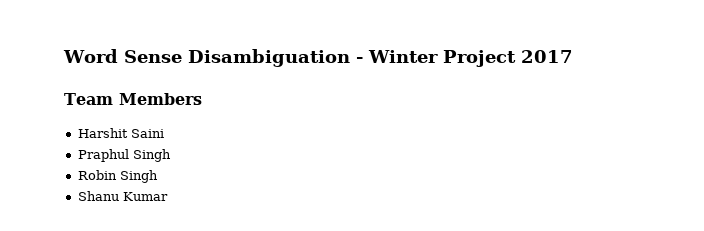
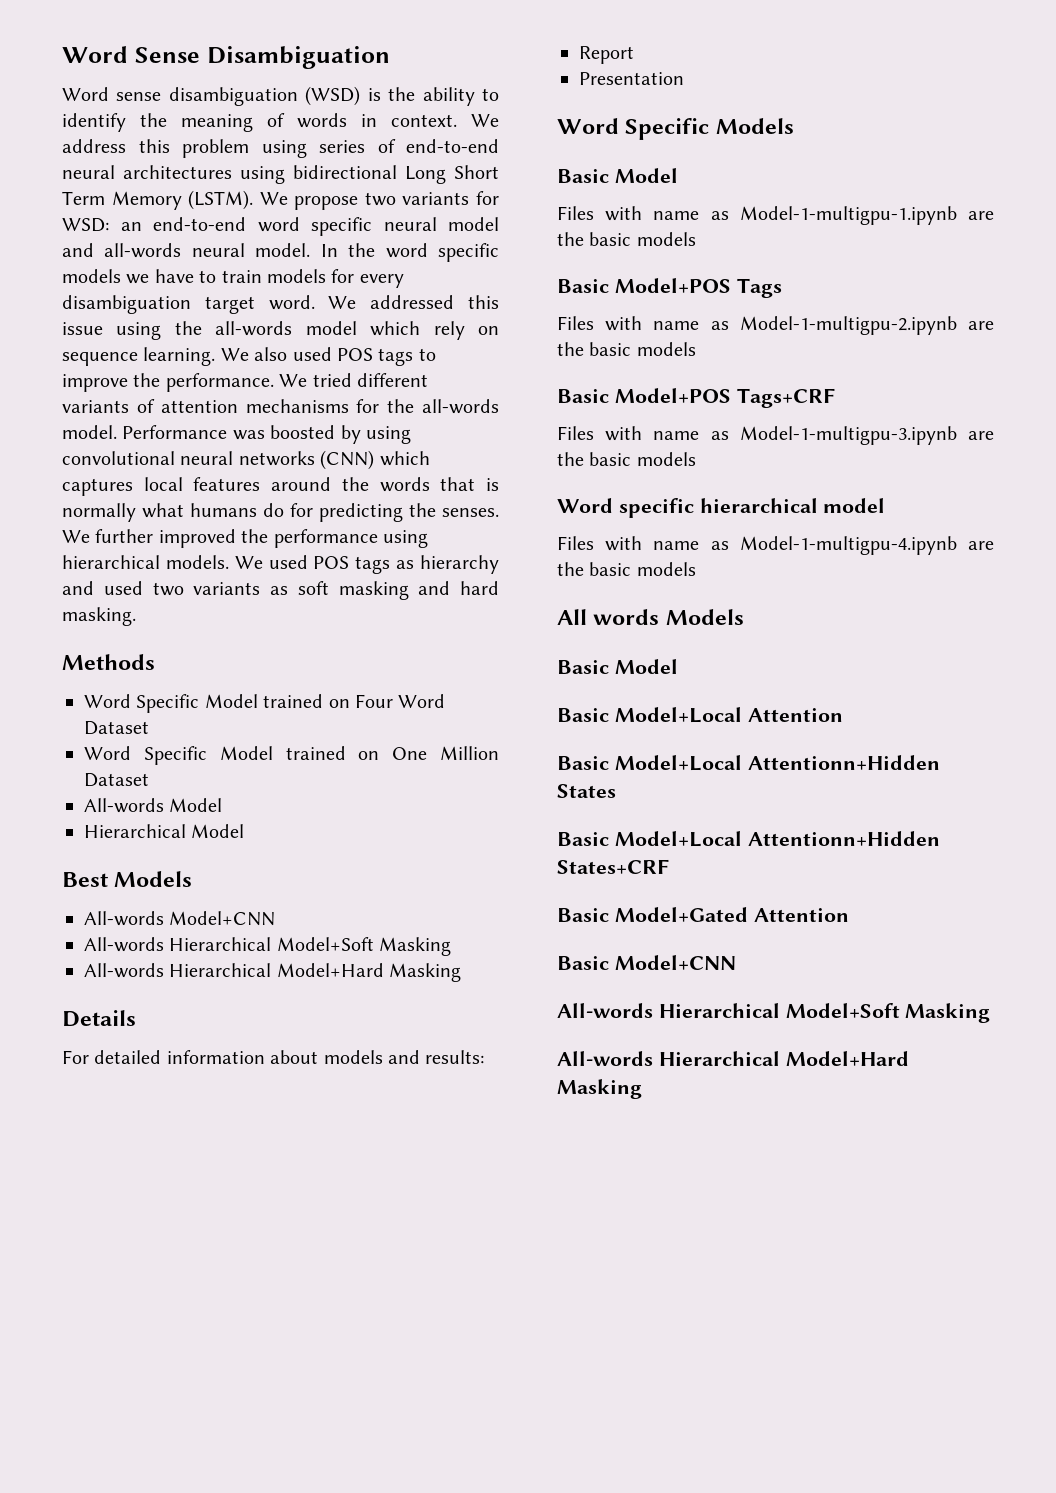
- Word Sense Disambiguation - Winter Project 2017
- Team Members
- Harshit Saini
- Praphul Singh
- Robin Singh
- Shanu Kumar
+ Word Sense Disambiguation
+ Word sense disambiguation (WSD) is the ability to identify the meaning of words in context. We address this problem using series of end-to-end neural architectures using bidirectional Long Short Term Memory (LSTM). We propose two variants for WSD: an end-to-end word specific neural model and all-words neural model. In the word specific models we have to train models for every disambiguation target word. We addressed this issue using the all-words model which rely on sequence learning. We also used POS tags to improve the performance. We tried different variants of attention mechanisms for the all-words model. Performance was boosted by using convolutional neural networks (CNN) which captures local features around the words that is normally what humans do for predicting the senses. We further improved the performance using hierarchical models. We used POS tags as hierarchy and used two variants as soft masking and hard masking.
+ Methods
+ Word Specific Model trained on Four Word Dataset
+ Word Specific Model trained on One Million Dataset
+ All-words Model
+ Hierarchical Model
+ Best Models
+ All-words Model+CNN
+ All-words Hierarchical Model+Soft Masking
+ All-words Hierarchical Model+Hard Masking
+ Details
+ For detailed information about models and results:
+ Report
+ Presentation
+ Word Specific Models
+ Basic Model
+ Files with name as Model-1-multigpu-1.ipynb are the basic models
+ Basic Model+POS Tags
+ Files with name as Model-1-multigpu-2.ipynb are the basic models
+ Basic Model+POS Tags+CRF
+ Files with name as Model-1-multigpu-3.ipynb are the basic models
+ Word specific hierarchical model
+ Files with name as Model-1-multigpu-4.ipynb are the basic models
+ All words Models
+ Basic Model
+ Basic Model+Local Attention
+ Basic Model+Local Attentionn+Hidden States
+ Basic Model+Local Attentionn+Hidden States+CRF
+ Basic Model+Gated Attention
+ Basic Model+CNN
+ All-words Hierarchical Model+Soft Masking
+ All-words Hierarchical Model+Hard Masking

